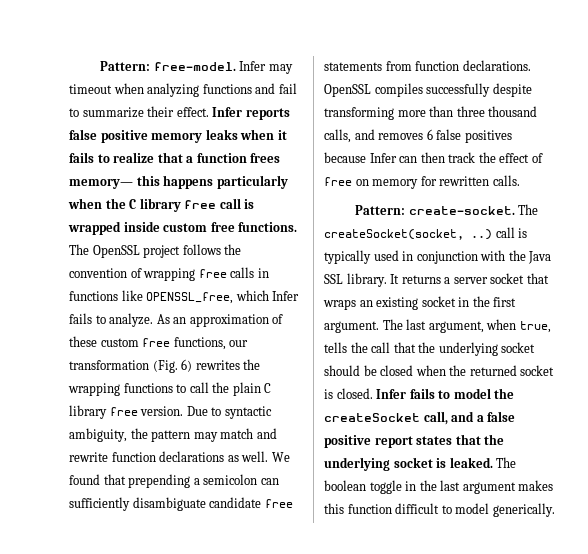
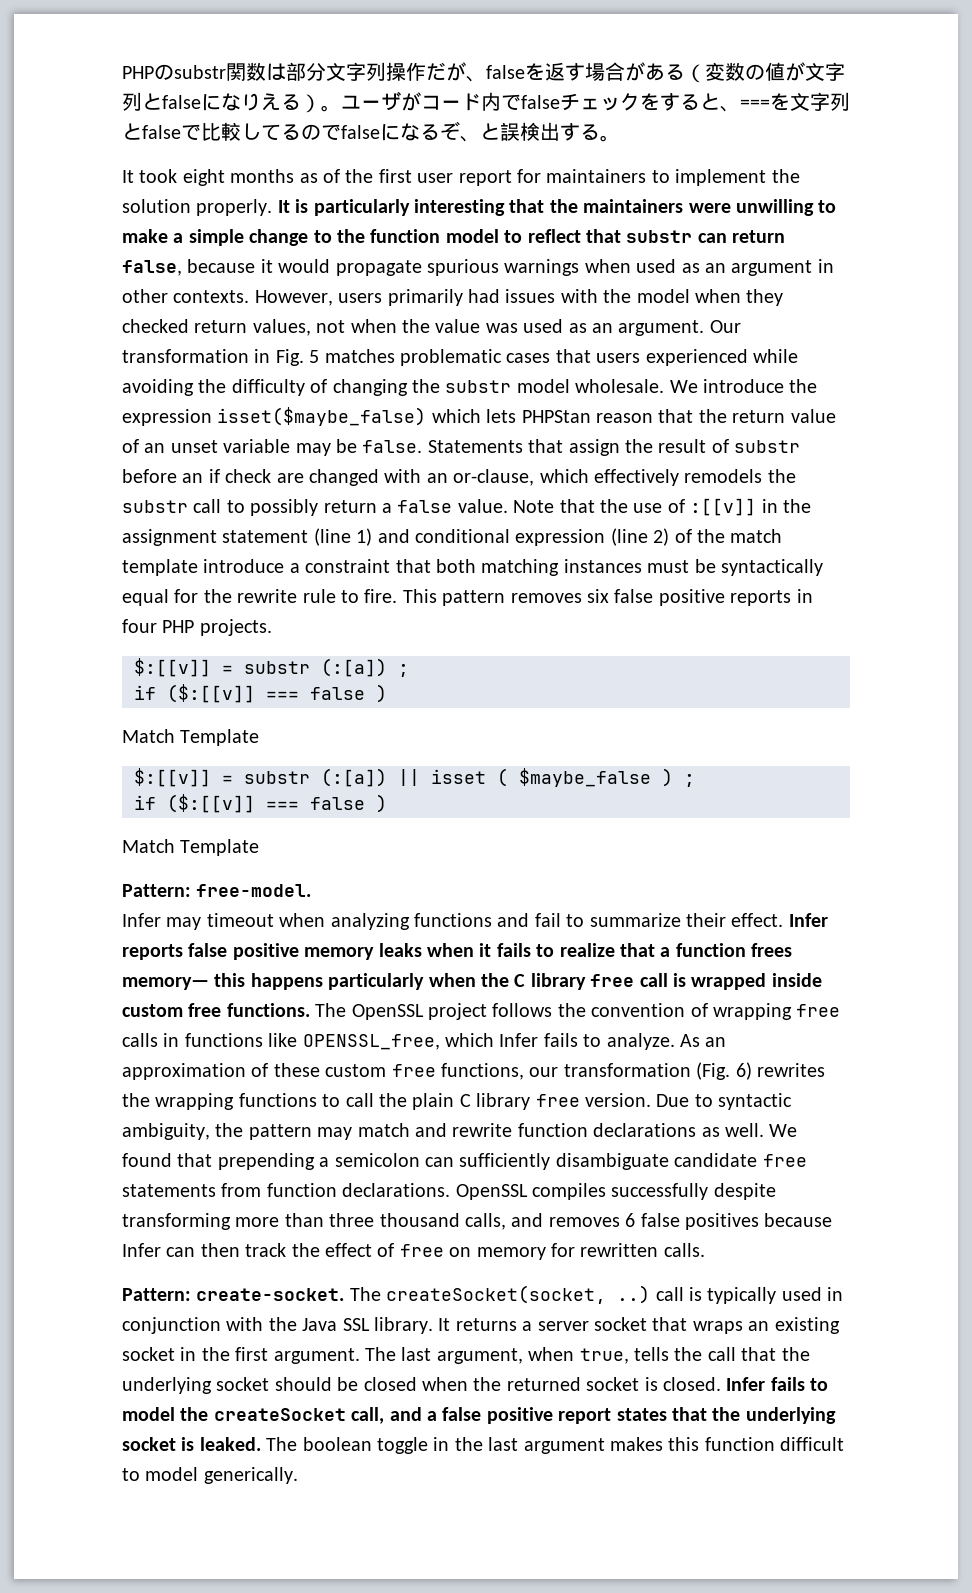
+ PHPのsubstr関数は部分文字列操作だが、falseを返す場合がある（変数の値が文字列とfalseになりえる）。ユーザがコード内でfalseチェックをすると、===を文字列とfalseで比較してるのでfalseになるぞ、と誤検出する。
+ It took eight months as of the first user report for maintainers to implement the solution properly. It is particularly interesting that the maintainers were unwilling to make a simple change to the function model to reflect that substr can return false, because it would propagate spurious warnings when used as an argument in other contexts. However, users primarily had issues with the model when they checked return values, not when the value was used as an argument. Our transformation in Fig. 5 matches problematic cases that users experienced while avoiding the difficulty of changing the substr model wholesale. We introduce the expression isset($maybe_false) which lets PHPStan reason that the return value of an unset variable may be false. Statements that assign the result of substr before an if check are changed with an or-clause, which effectively remodels the substr call to possibly return a false value. Note that the use of :[[v]] in the assignment statement (line 1) and conditional expression (line 2) of the match template introduce a constraint that both matching instances must be syntactically equal for the rewrite rule to fire. This pattern removes six false positive reports in four PHP projects.
+ $:[[v]] = substr (:[a]) ;
+ if ($:[[v]] === false )
+ Match Template
+ $:[[v]] = substr (:[a]) || isset ( $maybe_false ) ;
+ if ($:[[v]] === false )
+ Match Template
- Pattern: free-model. Infer may timeout when analyzing functions and fail to summarize their effect.
+ Pattern: free-model.
+ Infer may timeout when analyzing functions and fail to summarize their effect.

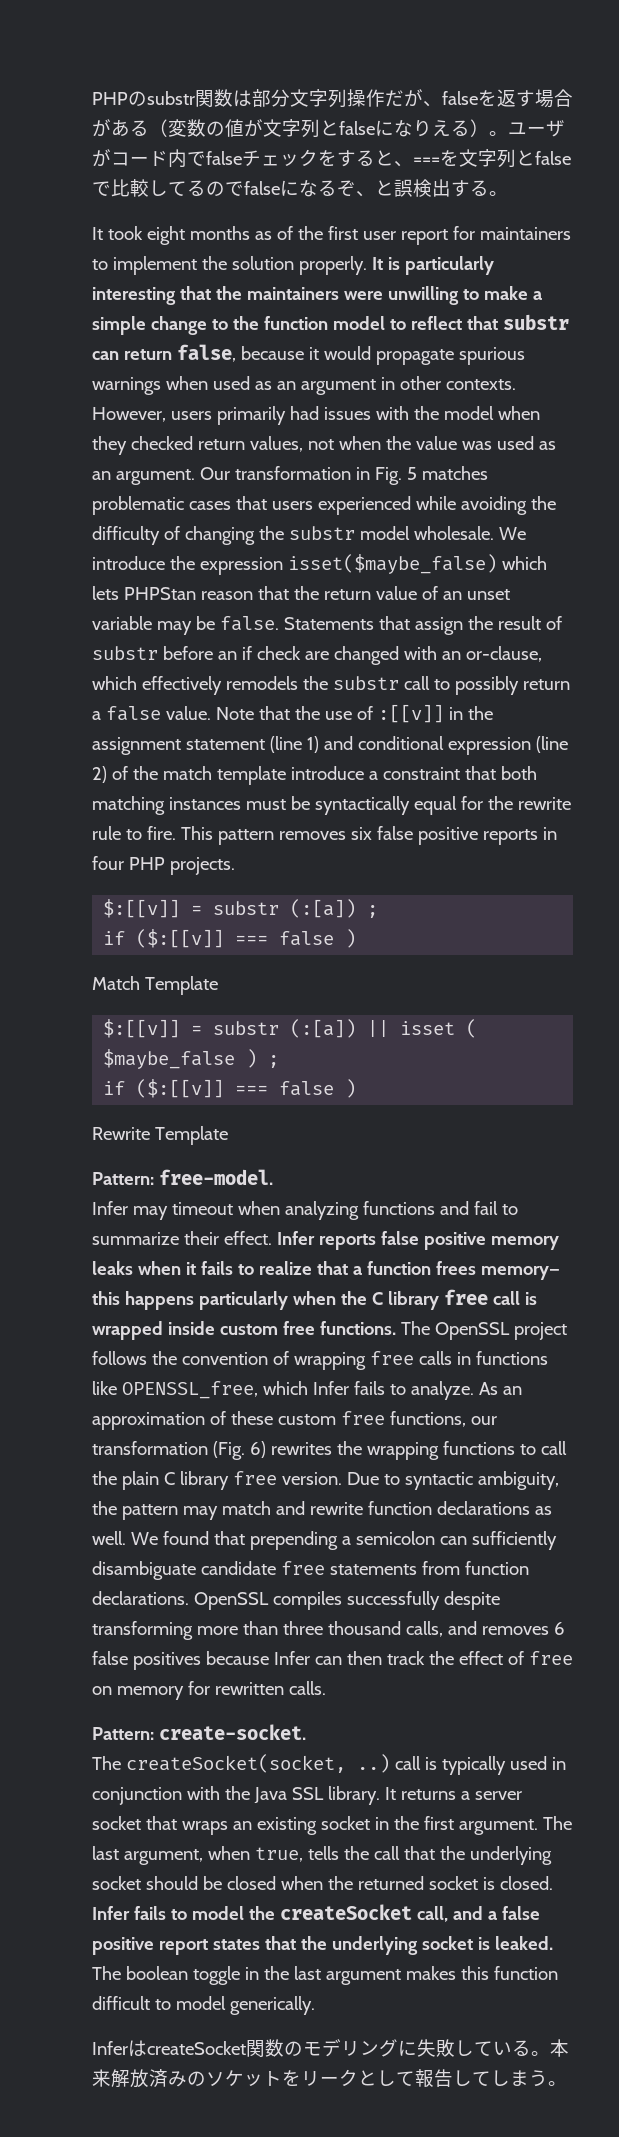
  $:[[v]] = substr (:[a]) || isset ( $maybe_false ) ;
  if ($:[[v]] === false )
- Match Template
+ Rewrite Template
- Pattern: create-socket. The createSocket(socket, ..) call is typically used in conjunction with the Java SSL library.
+ Pattern: create-socket.
+ The createSocket(socket, ..) call is typically used in conjunction with the Java SSL library.
+ InferはcreateSocket関数のモデリングに失敗している。本来解放済みのソケットをリークとして報告してしまう。

